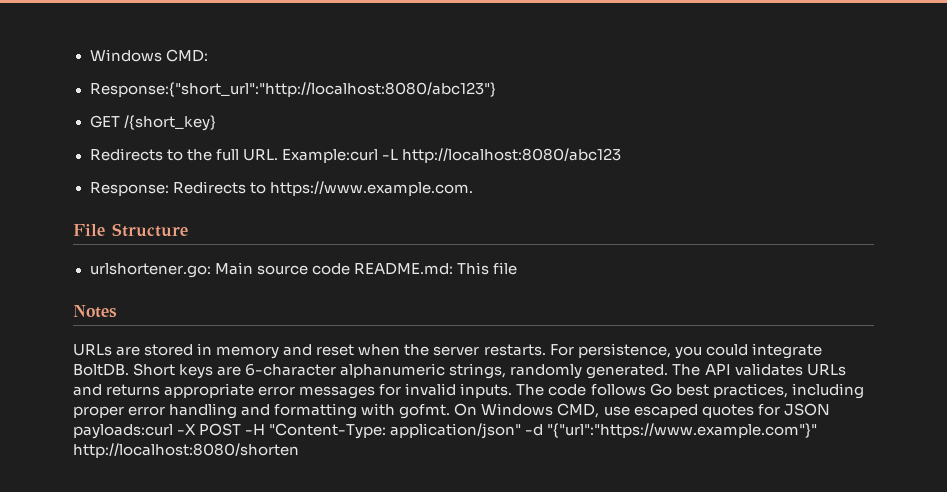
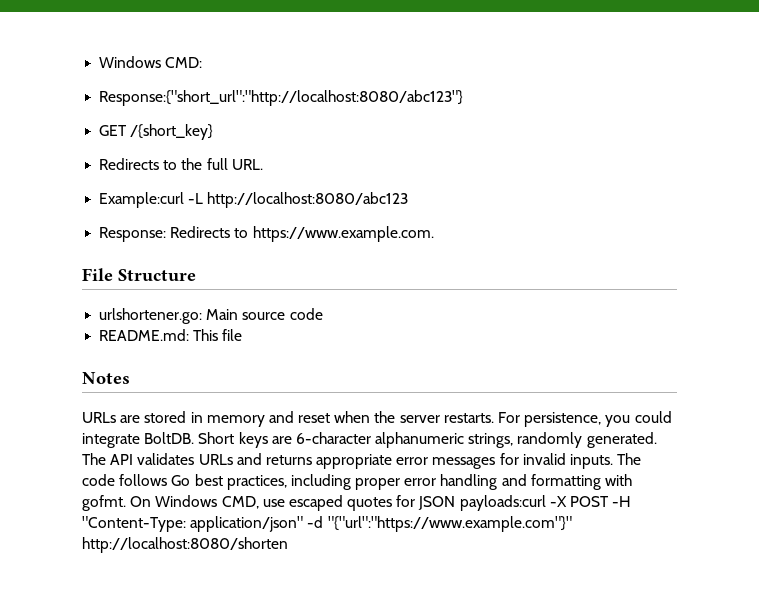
- Redirects to the full URL. Example:curl -L http://localhost:8080/abc123
+ Redirects to the full URL.
+ Example:curl -L http://localhost:8080/abc123
- urlshortener.go: Main source code README.md: This file
+ urlshortener.go: Main source code
+ README.md: This file

